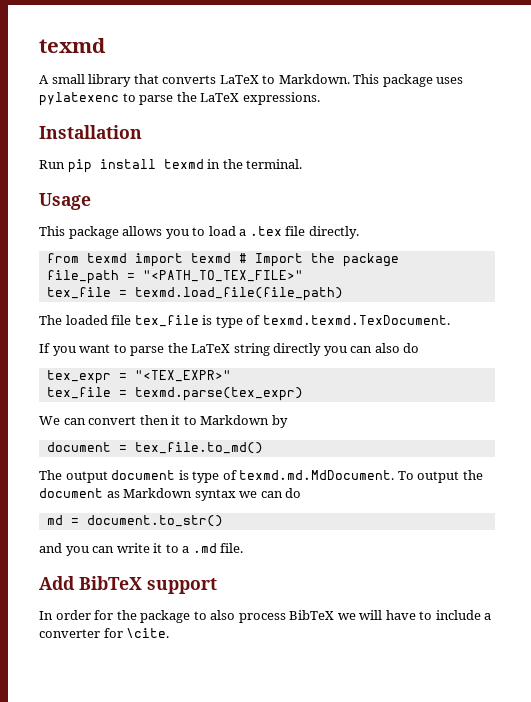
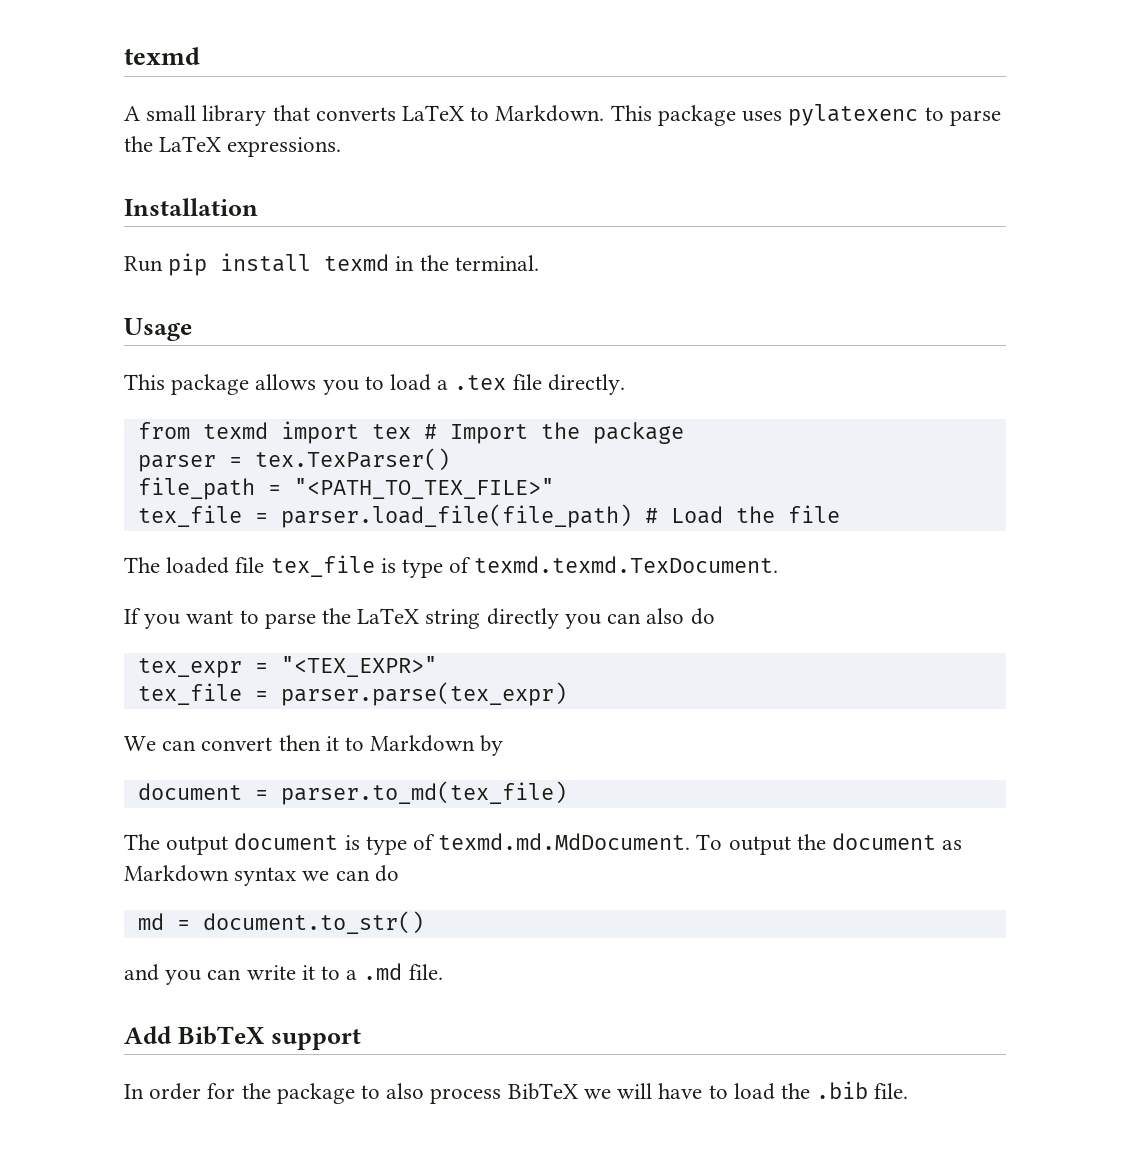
- from texmd import texmd # Import the package
+ from texmd import tex # Import the package
+ parser = tex.TexParser()
- tex_file = texmd.load_file(file_path)
+ tex_file = parser.load_file(file_path) # Load the file
- tex_file = texmd.parse(tex_expr)
+ tex_file = parser.parse(tex_expr)
- document = tex_file.to_md()
+ document = parser.to_md(tex_file)
- In order for the package to also process BibTeX we will have to include a converter for \cite.
+ In order for the package to also process BibTeX we will have to load the .bib file.

